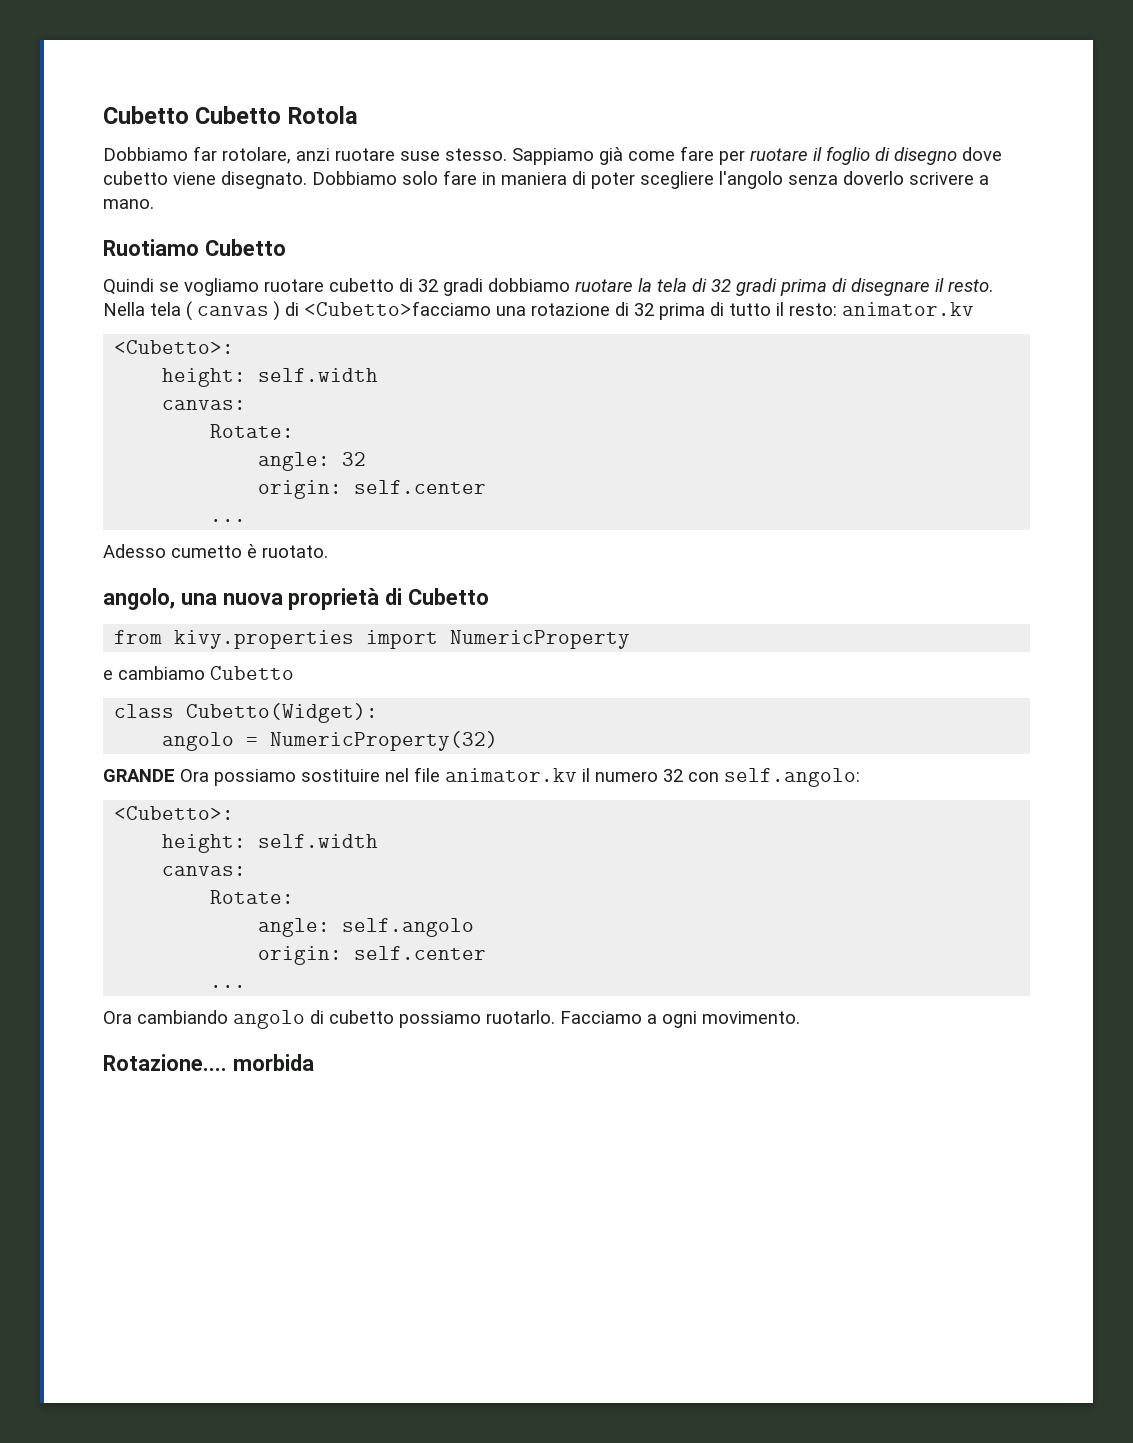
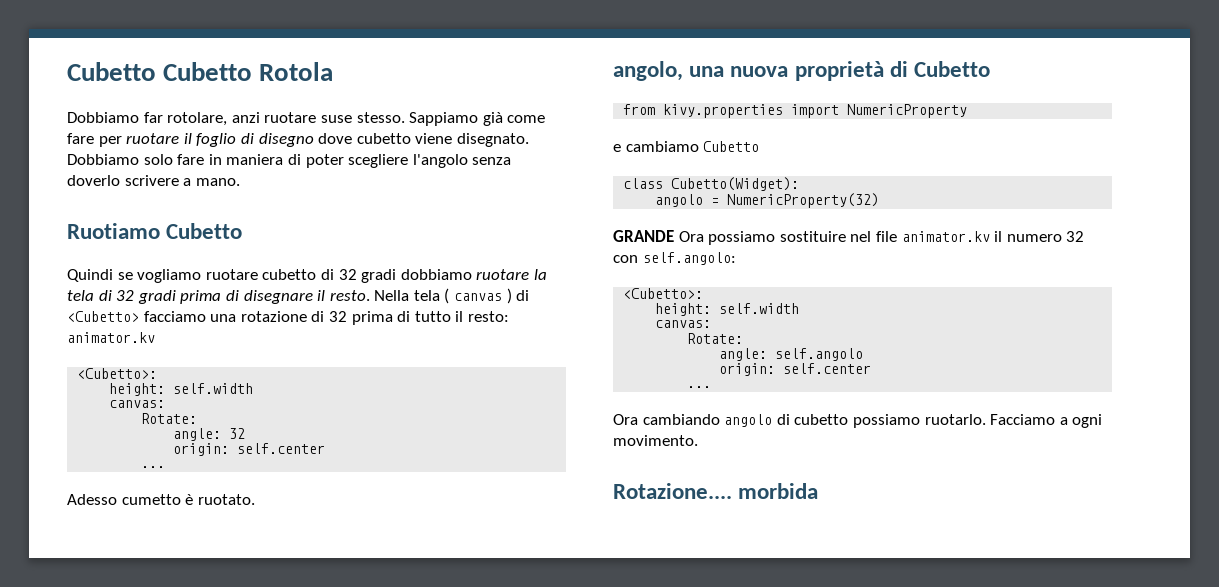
- Nella tela ( canvas ) di <Cubetto>facciamo una rotazione di 32 prima di tutto il resto: animator.kv
+ Nella tela ( canvas ) di <Cubetto> facciamo una rotazione di 32 prima di tutto il resto: animator.kv

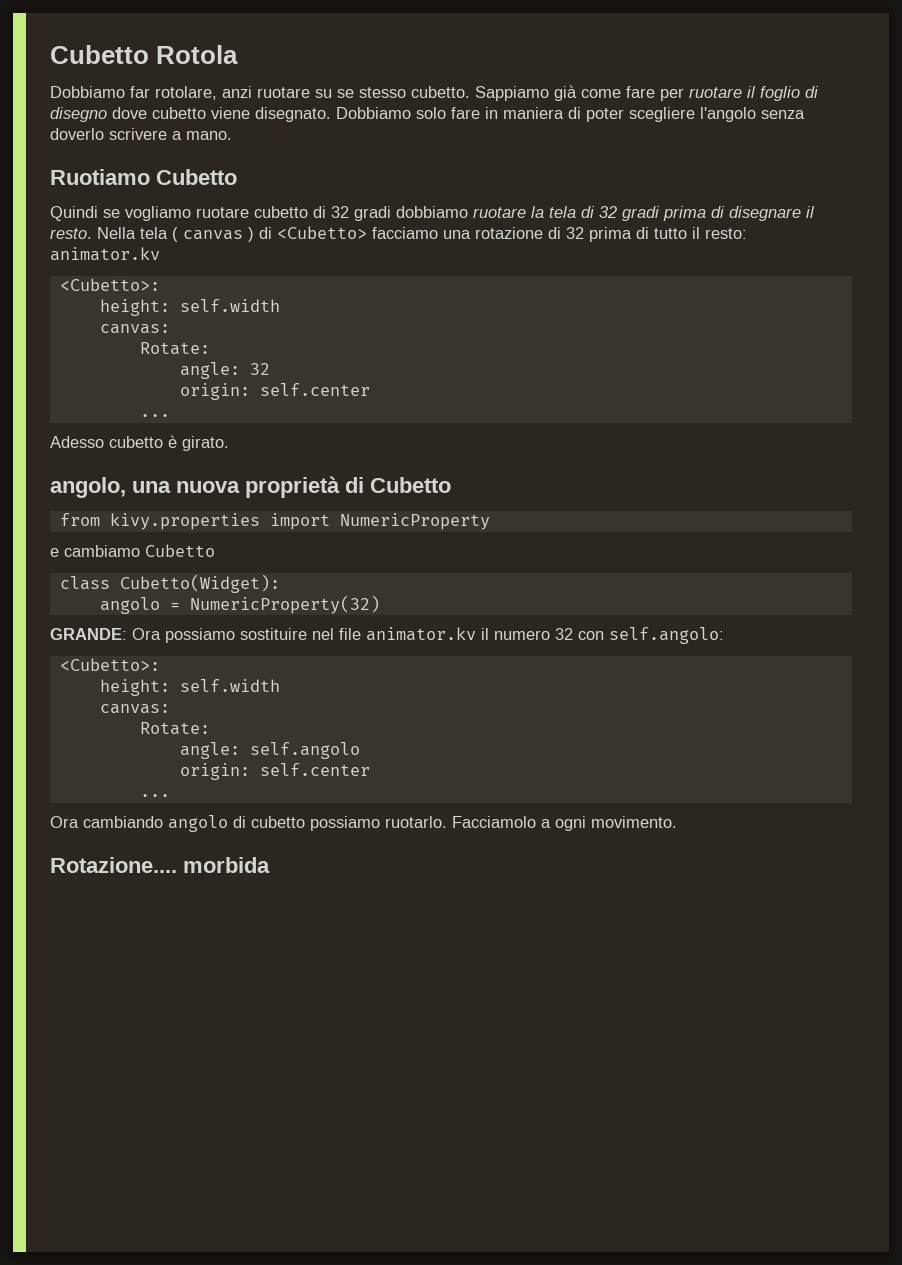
- Cubetto Cubetto Rotola
+ Cubetto Rotola
- Dobbiamo far rotolare, anzi ruotare suse stesso.
+ Dobbiamo far rotolare, anzi ruotare su se stesso cubetto.
- Adesso cumetto è ruotato.
+ Adesso cubetto è girato.
- GRANDE Ora possiamo sostituire nel file animator.kv il numero 32 con self.angolo:
+ GRANDE: Ora possiamo sostituire nel file animator.kv il numero 32 con self.angolo:
- Facciamo a ogni movimento.
+ Facciamolo a ogni movimento.

